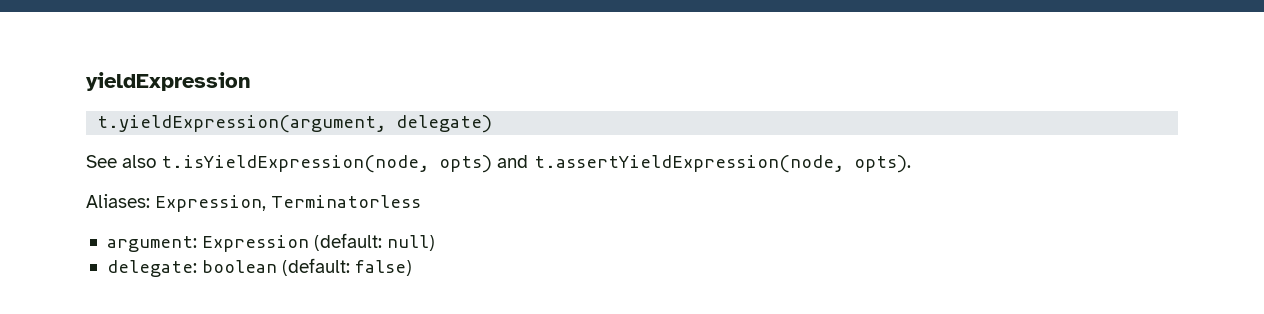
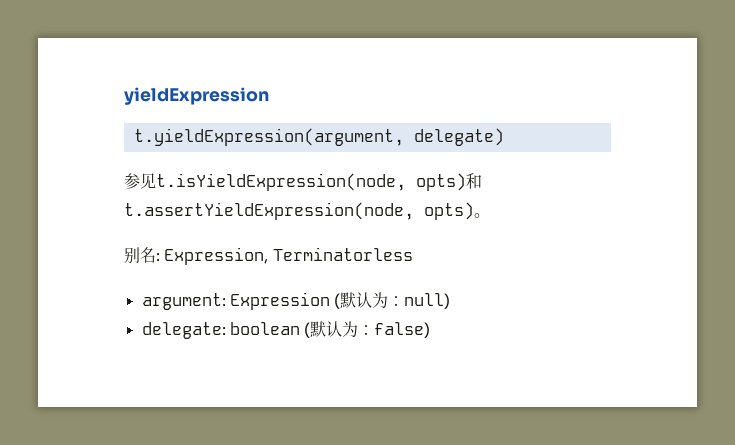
- See also t.isYieldExpression(node, opts) and t.assertYieldExpression(node, opts).
- Aliases: Expression, Terminatorless
+ 参见t.isYieldExpression(node, opts)和t.assertYieldExpression(node, opts)。
+ 别名: Expression, Terminatorless
- argument: Expression (default: null)
+ argument: Expression (默认为：null)
- delegate: boolean (default: false)
+ delegate: boolean (默认为：false)

